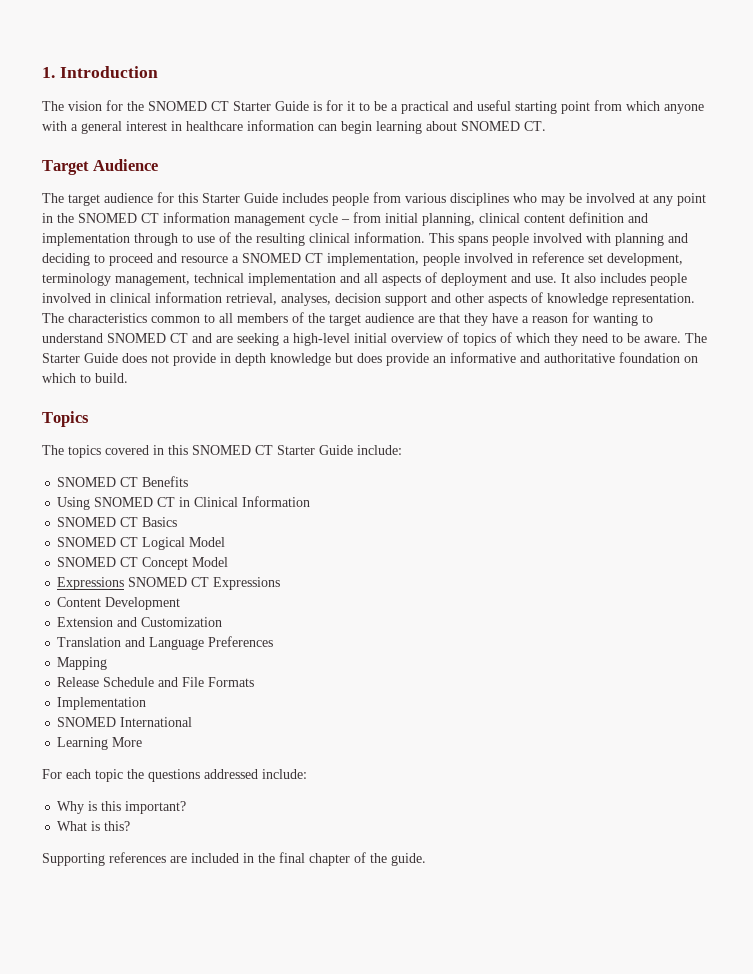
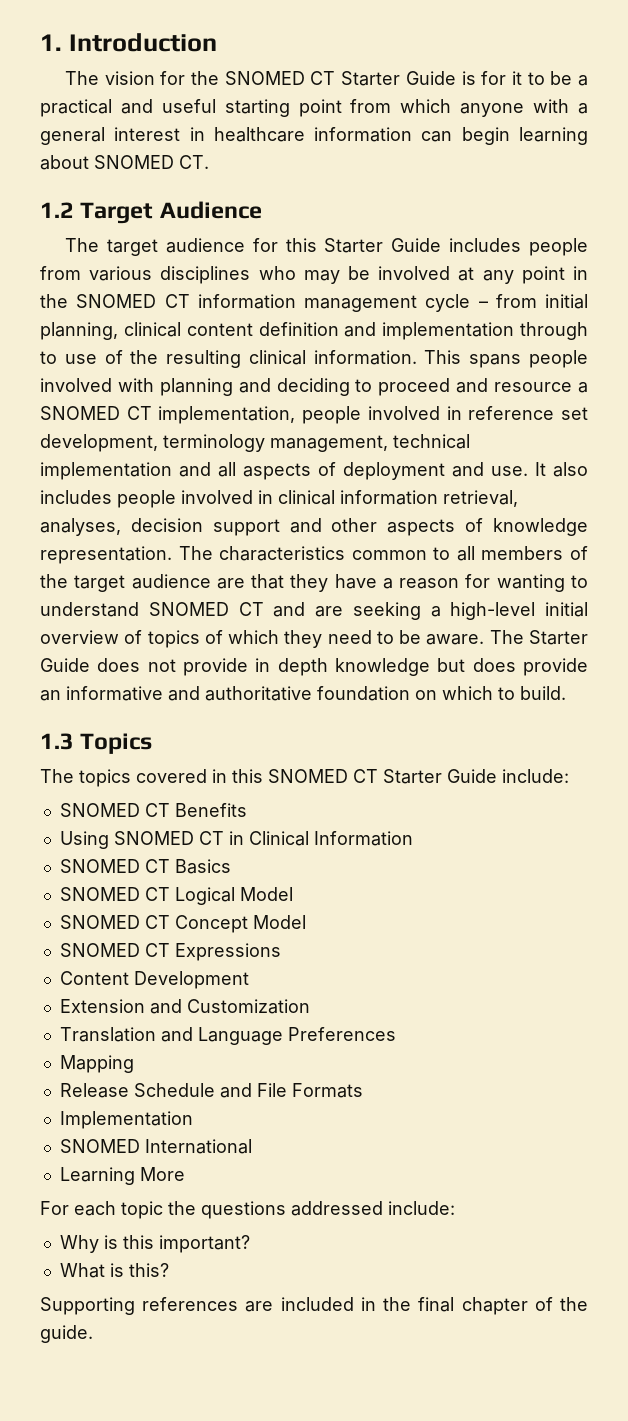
- Target Audience
+ 1.2 Target Audience
- Topics
+ 1.3 Topics
- Expressions SNOMED CT Expressions
+ SNOMED CT Expressions

